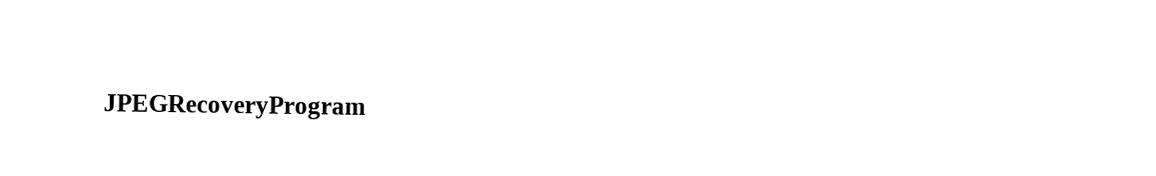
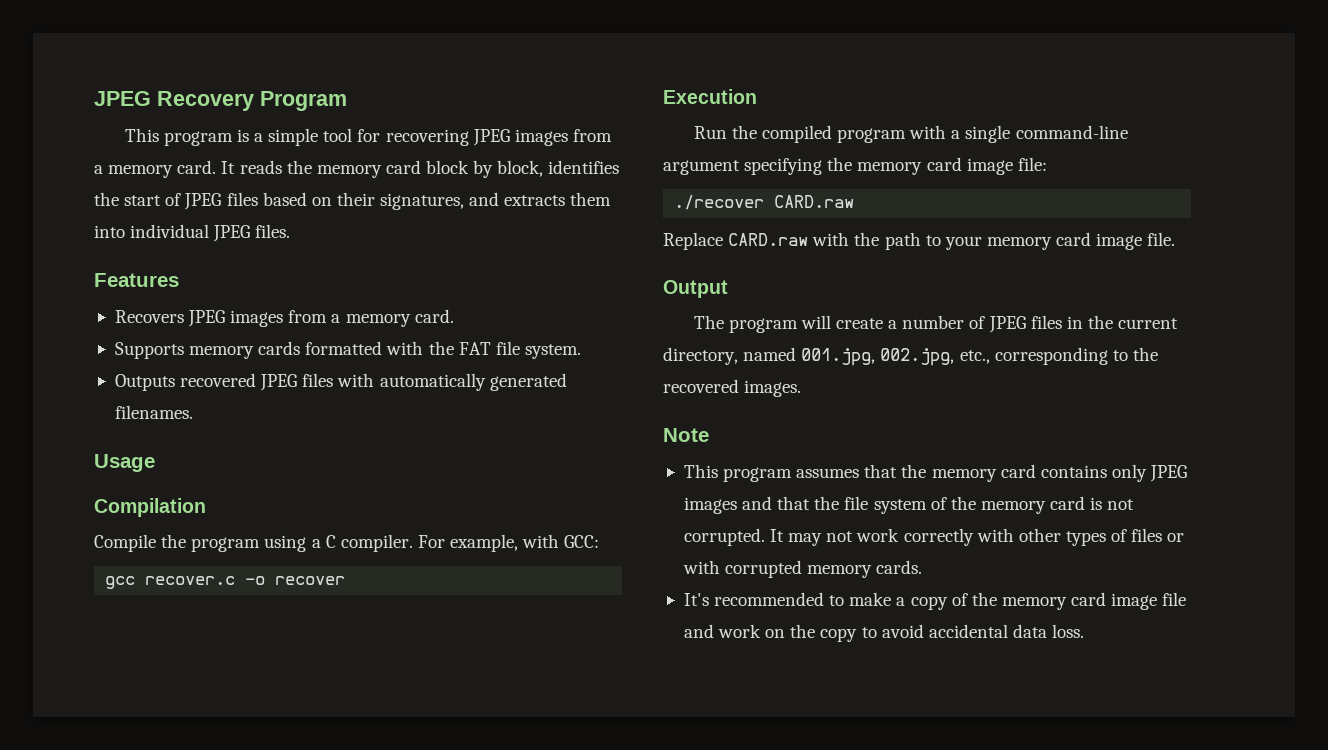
- JPEGRecoveryProgram
+ JPEG Recovery Program
+ This program is a simple tool for recovering JPEG images from a memory card. It reads the memory card block by block, identifies the start of JPEG files based on their signatures, and extracts them into individual JPEG files.
+ Features
+ Recovers JPEG images from a memory card.
+ Supports memory cards formatted with the FAT file system.
+ Outputs recovered JPEG files with automatically generated filenames.
+ Usage
+ Compilation
+ Compile the program using a C compiler. For example, with GCC:
+ gcc recover.c -o recover
+ Execution
+ Run the compiled program with a single command-line argument specifying the memory card image file:
+ ./recover CARD.raw
+ Replace CARD.raw with the path to your memory card image file.
+ Output
+ The program will create a number of JPEG files in the current directory, named 001.jpg, 002.jpg, etc., corresponding to the recovered images.
+ Note
+ This program assumes that the memory card contains only JPEG images and that the file system of the memory card is not corrupted. It may not work correctly with other types of files or with corrupted memory cards.
+ It's recommended to make a copy of the memory card image file and work on the copy to avoid accidental data loss.

